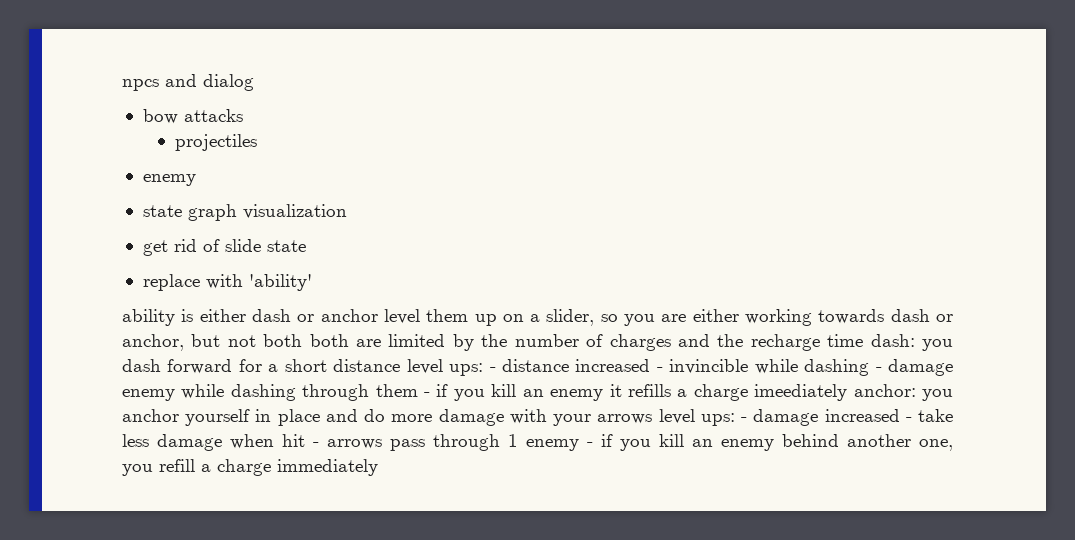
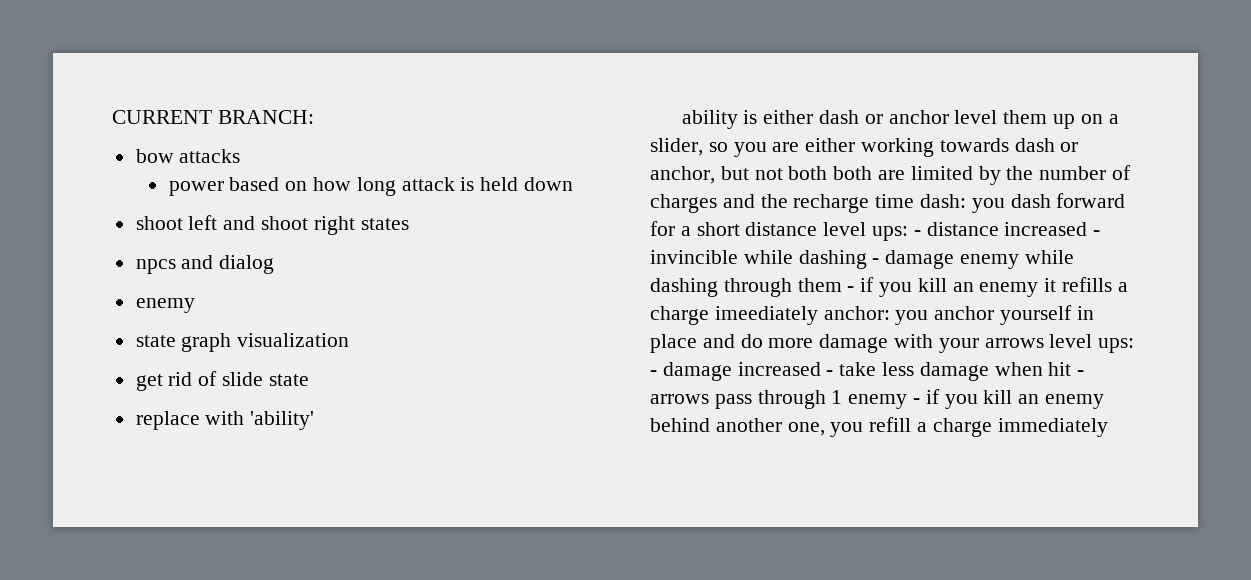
- npcs and dialog
+ CURRENT BRANCH:
- projectiles
+ power based on how long attack is held down
+ shoot left and shoot right states
+ npcs and dialog

